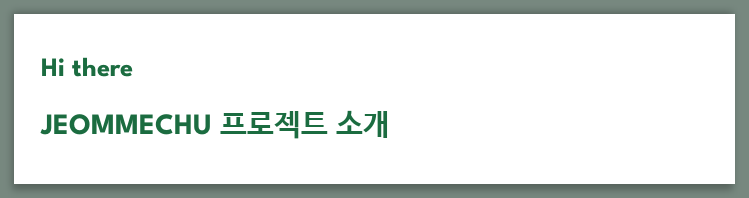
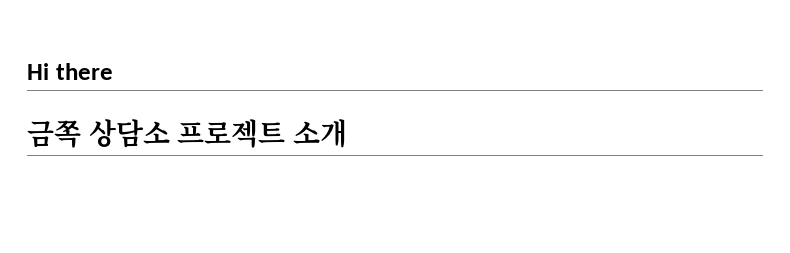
- JEOMMECHU 프로젝트 소개
+ 금쪽 상담소 프로젝트 소개

